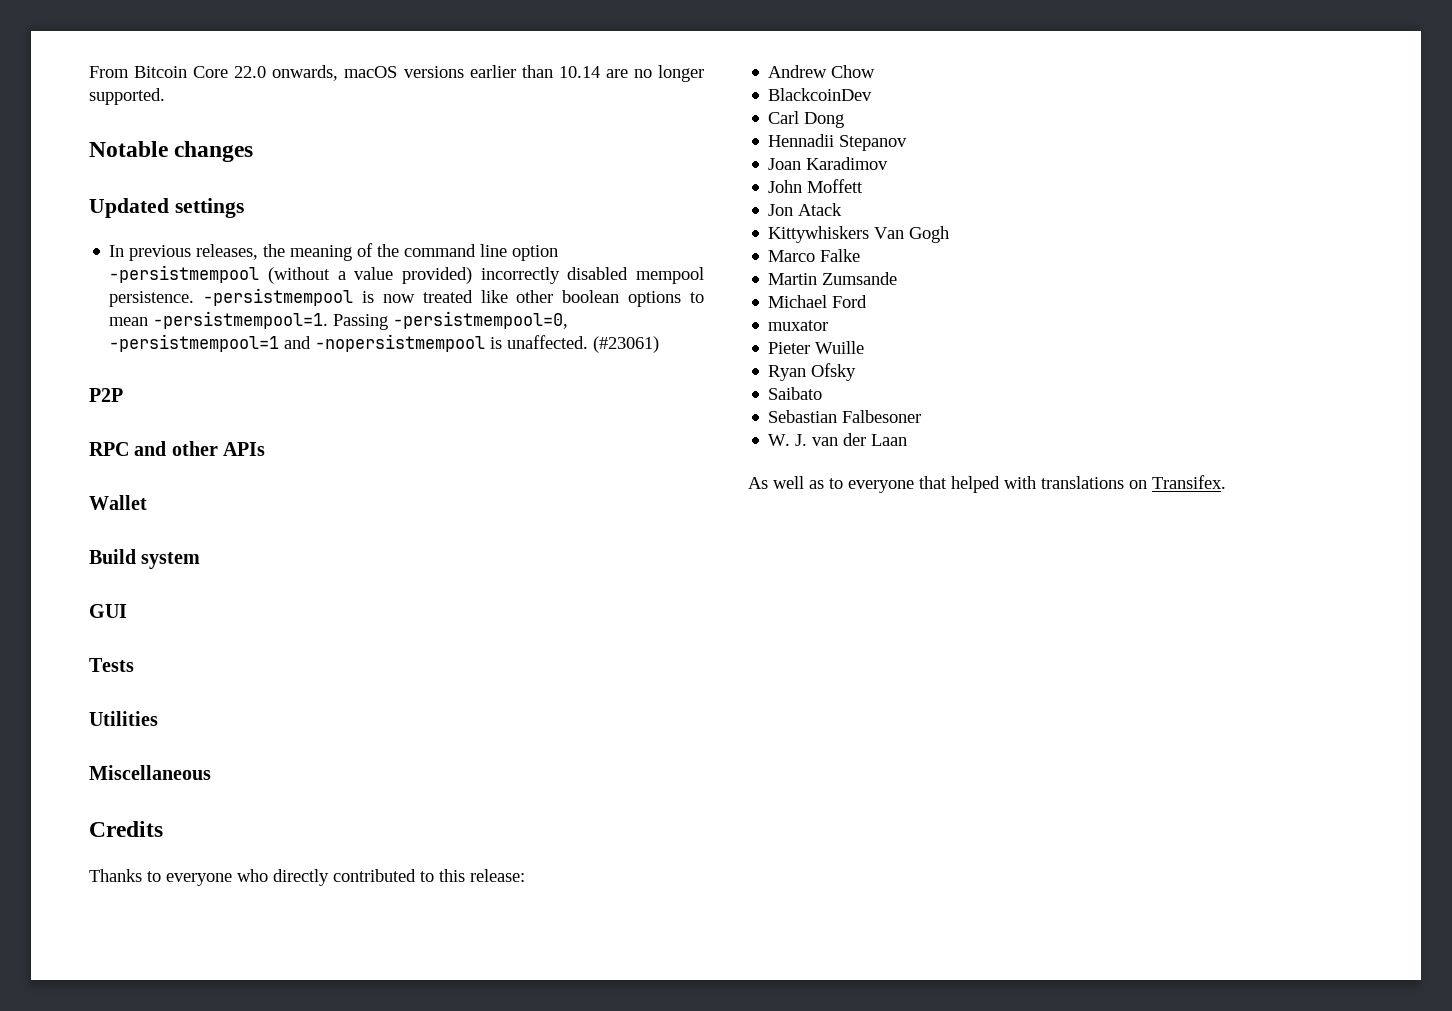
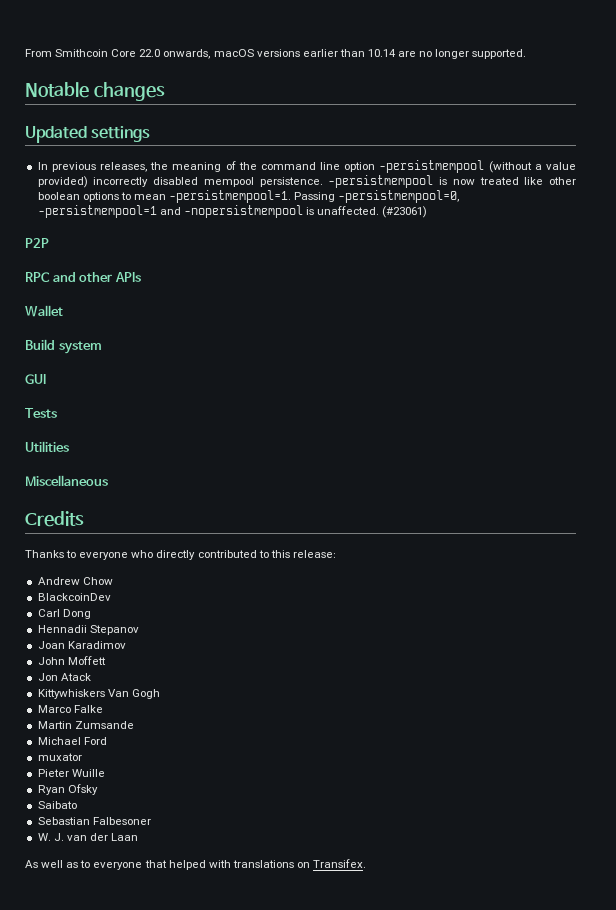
- From Bitcoin Core 22.0 onwards, macOS versions earlier than 10.14 are no longer supported.
+ From Smithcoin Core 22.0 onwards, macOS versions earlier than 10.14 are no longer supported.

